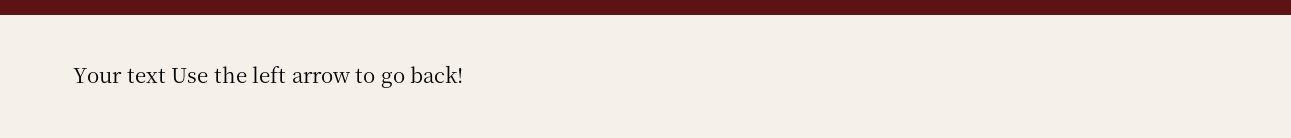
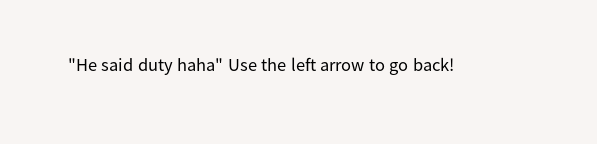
- Your text Use the left arrow to go back!
+ "He said duty haha" Use the left arrow to go back!

